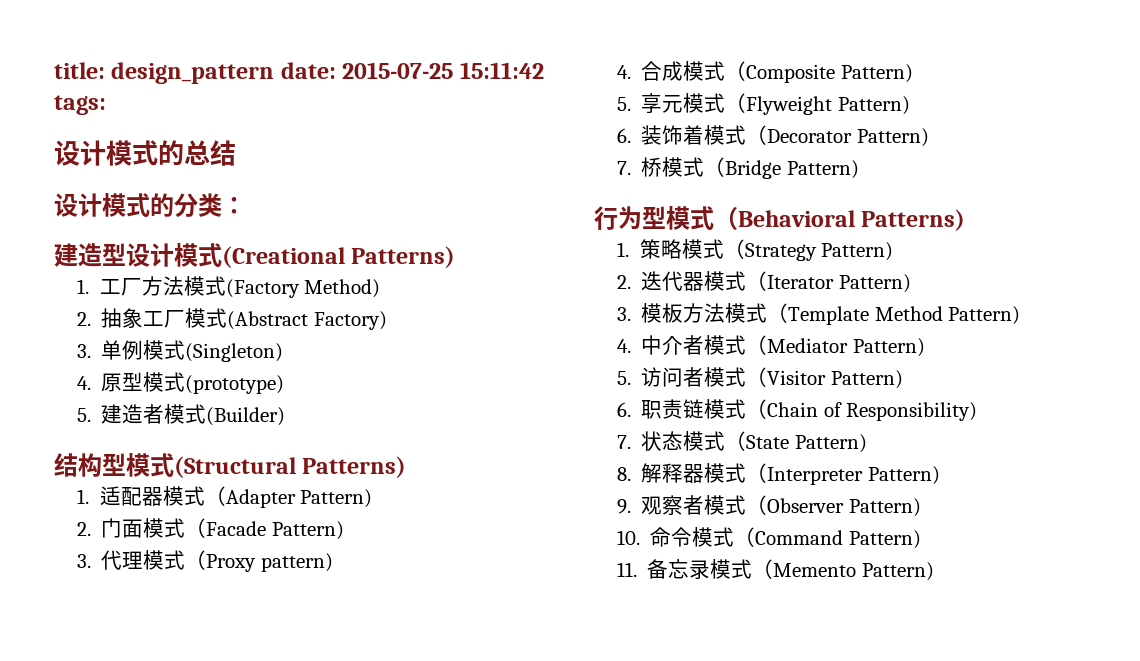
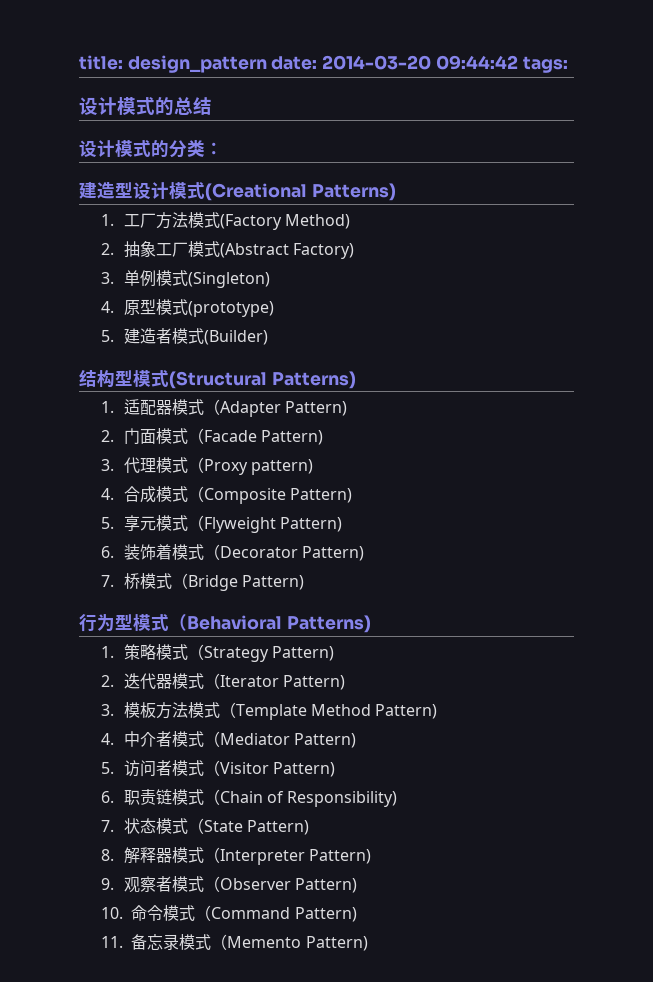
- title: design_pattern date: 2015-07-25 15:11:42 tags:
+ title: design_pattern date: 2014-03-20 09:44:42 tags:

